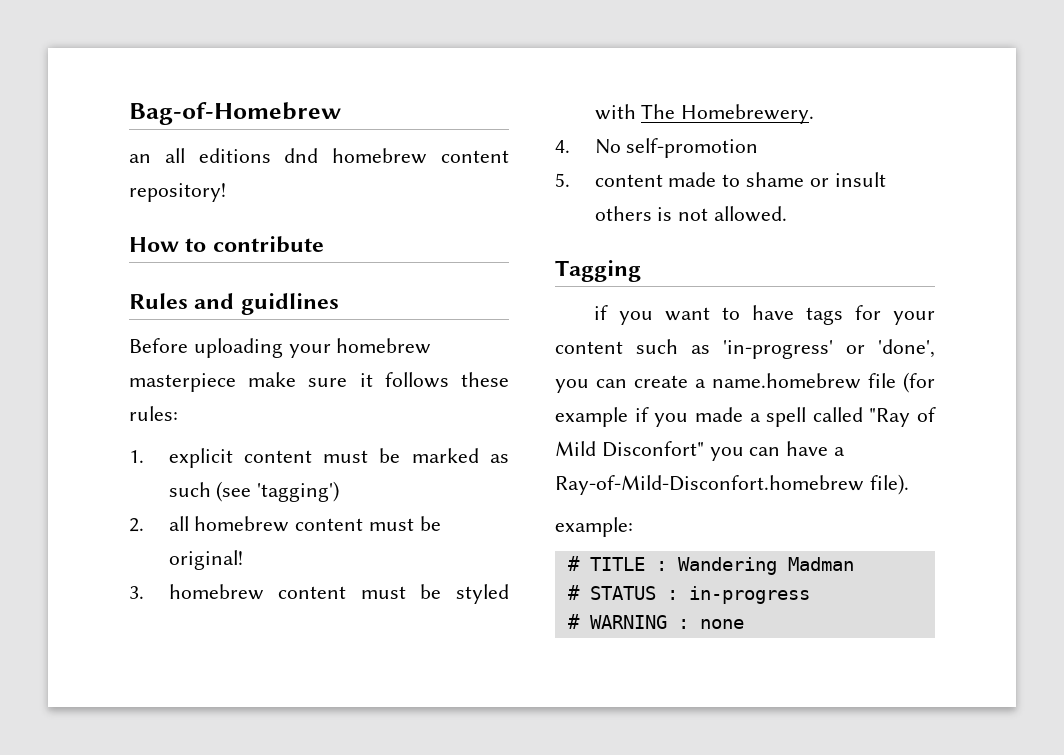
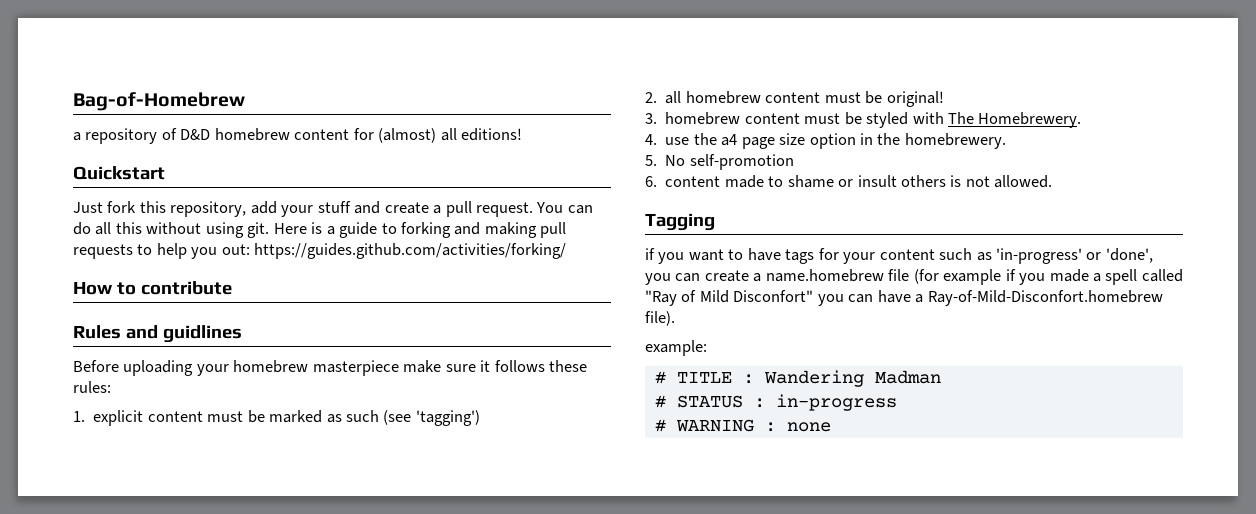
- an all editions dnd homebrew content repository!
+ a repository of D&D homebrew content for (almost) all editions!
+ Quickstart
+ Just fork this repository, add your stuff and create a pull request. You can do all this without using git. Here is a guide to forking and making pull requests to help you out: https://guides.github.com/activities/forking/
- 4. No self-promotion
+ 4. use the a4 page size option in the homebrewery.
+ 5. No self-promotion
- 5. content made to shame or insult others is not allowed.
+ 6. content made to shame or insult others is not allowed.

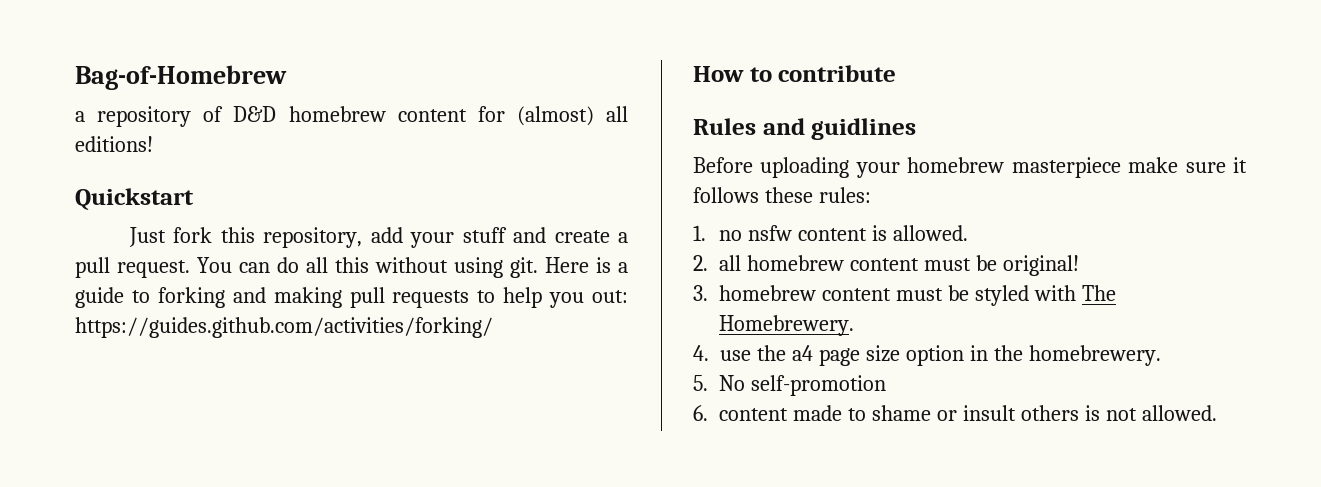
- 1. explicit content must be marked as such (see 'tagging')
+ 1. no nsfw content is allowed.
- Tagging
- if you want to have tags for your content such as 'in-progress' or 'done', you can create a name.homebrew file (for example if you made a spell called "Ray of Mild Disconfort" you can have a Ray-of-Mild-Disconfort.homebrew file).
- example:
- # TITLE : Wandering Madman
- # STATUS : in-progress
- # WARNING : none

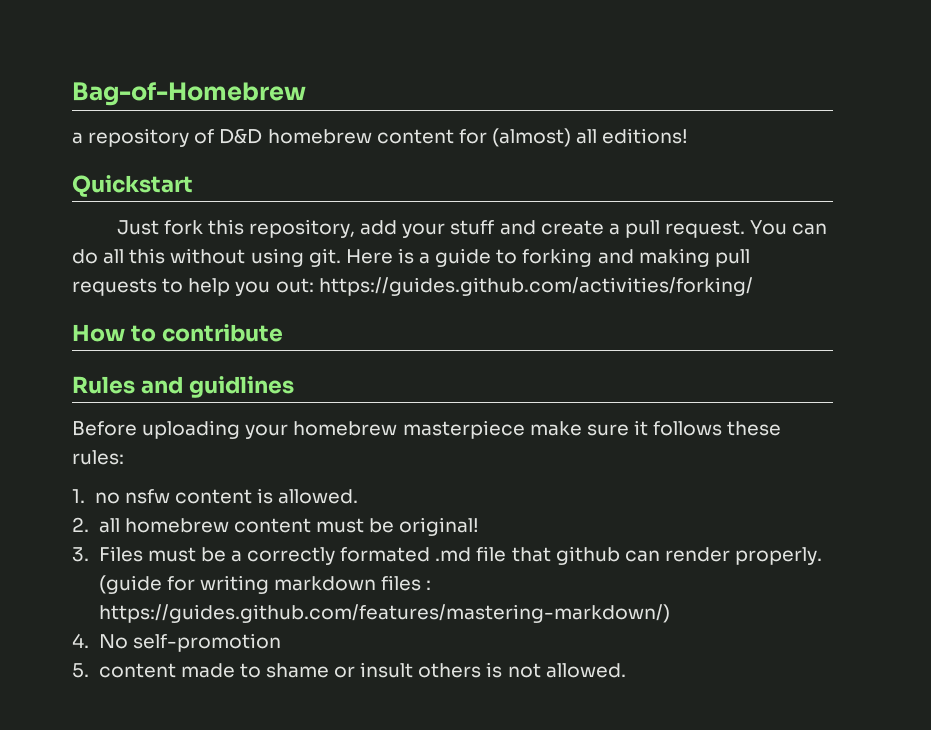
- 3. homebrew content must be styled with The Homebrewery.
- 4. use the a4 page size option in the homebrewery.
- 5. No self-promotion
+ 3. Files must be a correctly formated .md file that github can render properly. (guide for writing markdown files : https://guides.github.com/features/mastering-markdown/)
+ 4. No self-promotion
- 6. content made to shame or insult others is not allowed.
+ 5. content made to shame or insult others is not allowed.

